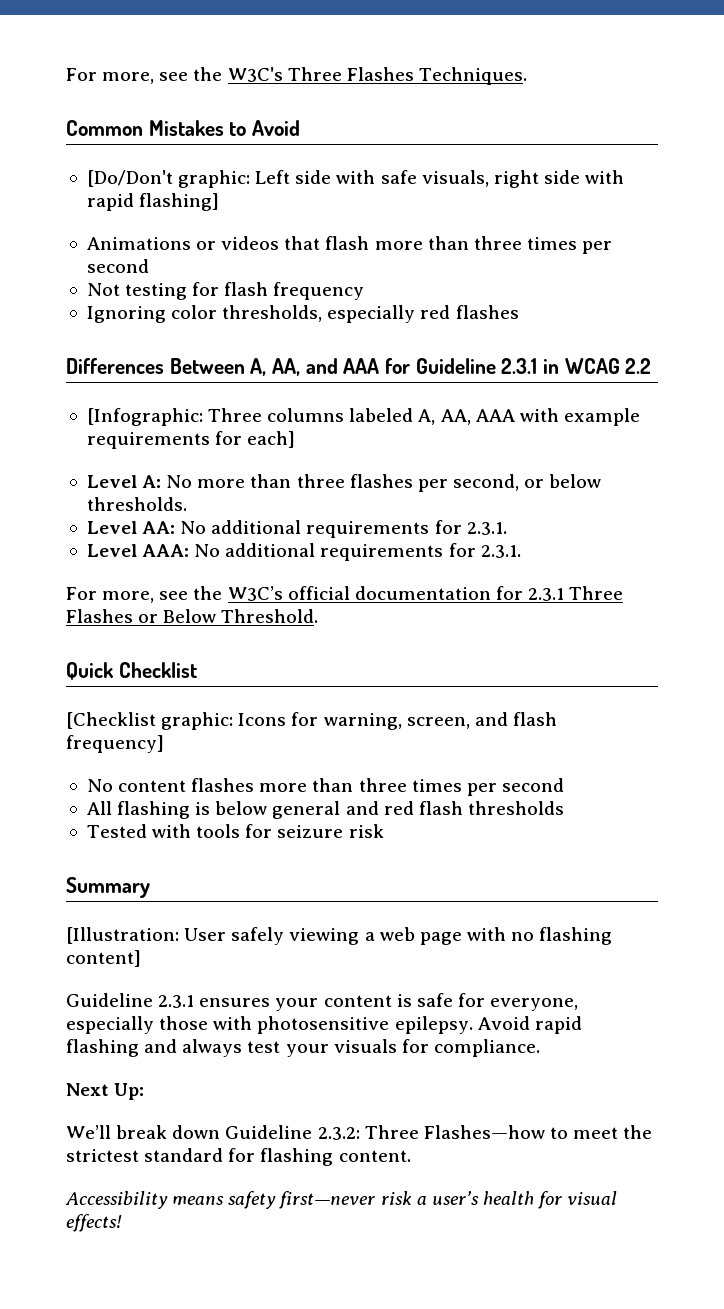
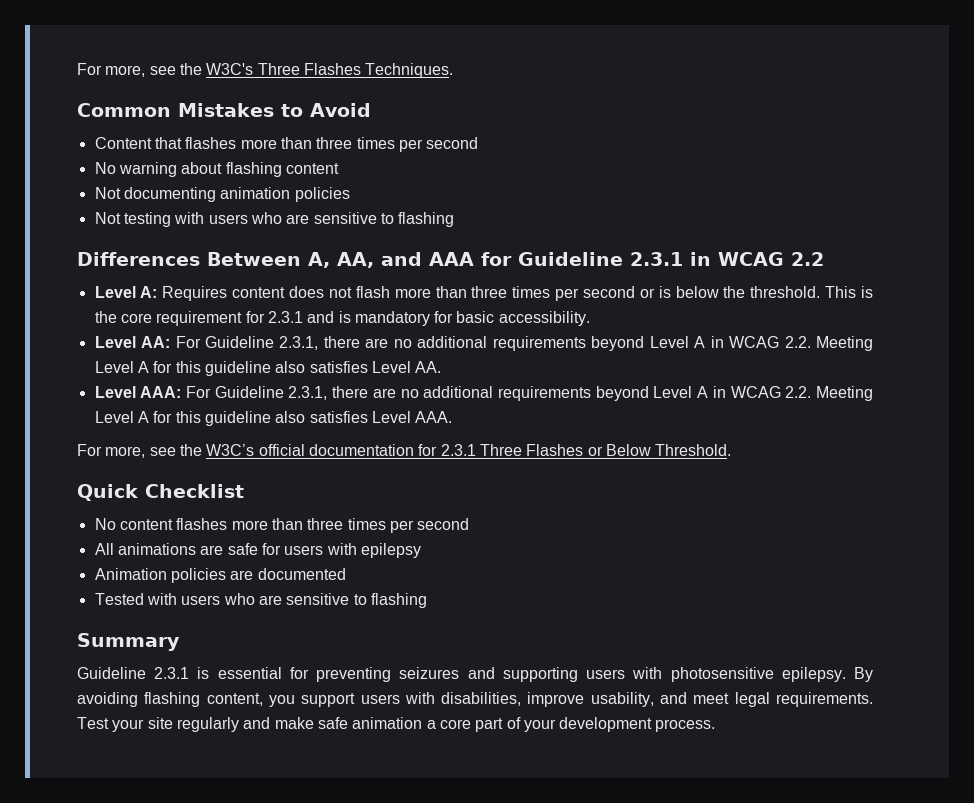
- [Do/Don't graphic: Left side with safe visuals, right side with rapid flashing]
- Animations or videos that flash more than three times per second
- Not testing for flash frequency
- Ignoring color thresholds, especially red flashes
+ Content that flashes more than three times per second
+ No warning about flashing content
+ Not documenting animation policies
+ Not testing with users who are sensitive to flashing
- [Infographic: Three columns labeled A, AA, AAA with example requirements for each]
- Level A: No more than three flashes per second, or below thresholds.
- Level AA: No additional requirements for 2.3.1.
- Level AAA: No additional requirements for 2.3.1.
+ Level A: Requires content does not flash more than three times per second or is below the threshold. This is the core requirement for 2.3.1 and is mandatory for basic accessibility.
+ Level AA: For Guideline 2.3.1, there are no additional requirements beyond Level A in WCAG 2.2. Meeting Level A for this guideline also satisfies Level AA.
+ Level AAA: For Guideline 2.3.1, there are no additional requirements beyond Level A in WCAG 2.2. Meeting Level A for this guideline also satisfies Level AAA.
- [Checklist graphic: Icons for warning, screen, and flash frequency]
- All flashing is below general and red flash thresholds
- Tested with tools for seizure risk
+ All animations are safe for users with epilepsy
+ Animation policies are documented
+ Tested with users who are sensitive to flashing
  Summary
- [Illustration: User safely viewing a web page with no flashing content]
- Guideline 2.3.1 ensures your content is safe for everyone, especially those with photosensitive epilepsy. Avoid rapid flashing and always test your visuals for compliance.
- Next Up:
- We’ll break down Guideline 2.3.2: Three Flashes—how to meet the strictest standard for flashing content.
- Accessibility means safety first—never risk a user’s health for visual effects!
+ Guideline 2.3.1 is essential for preventing seizures and supporting users with photosensitive epilepsy. By avoiding flashing content, you support users with disabilities, improve usability, and meet legal requirements. Test your site regularly and make safe animation a core part of your development process.

